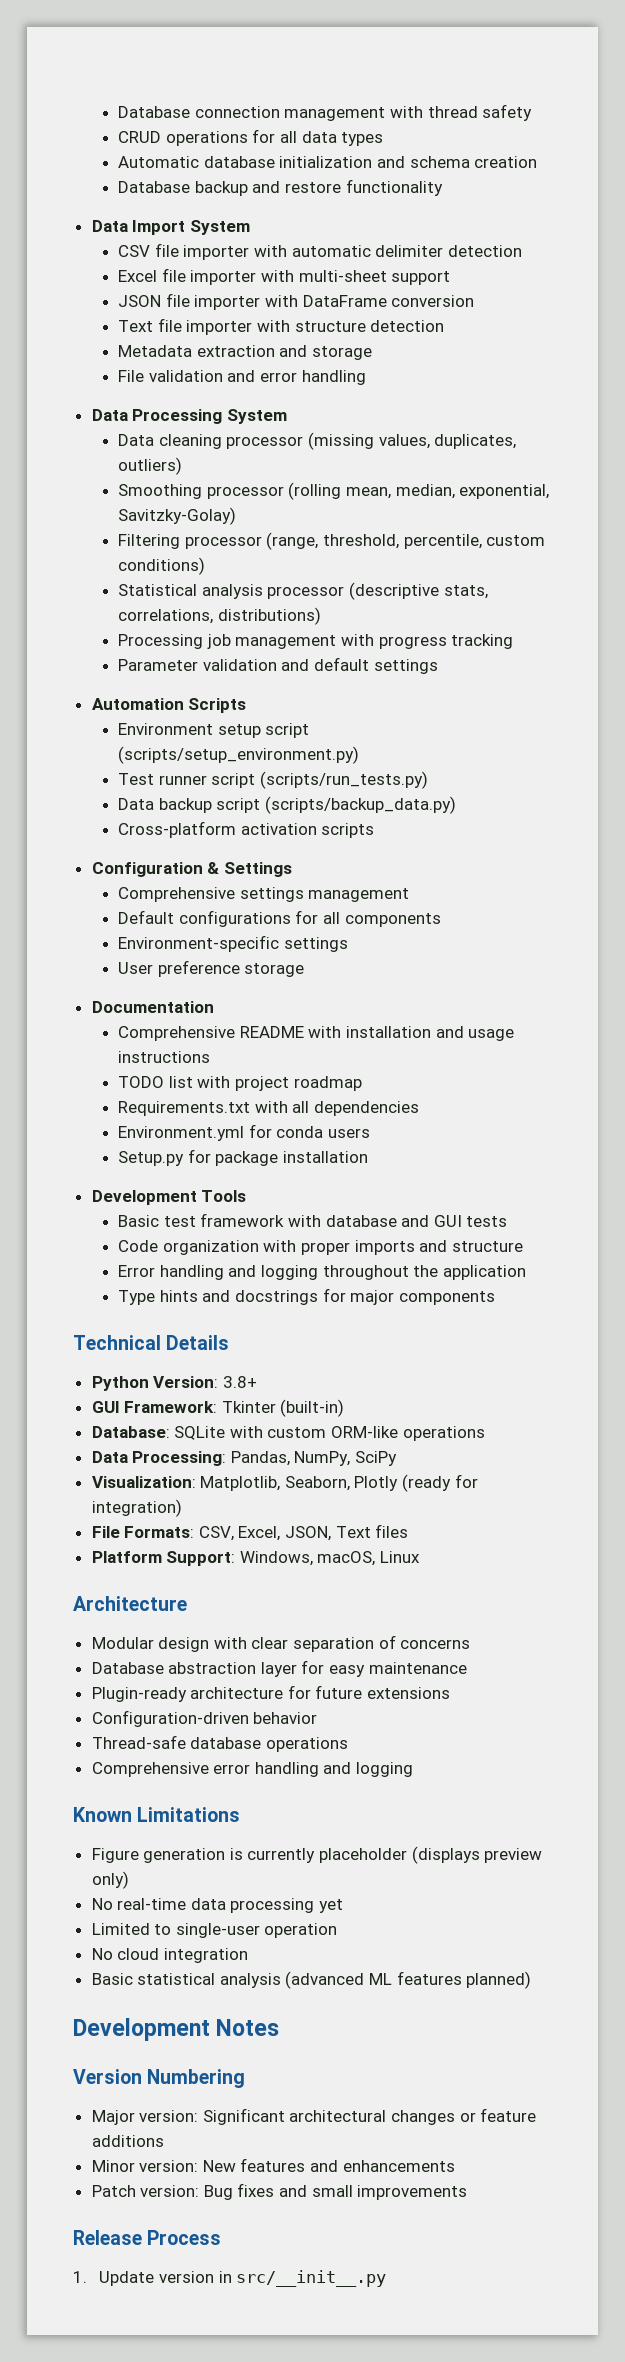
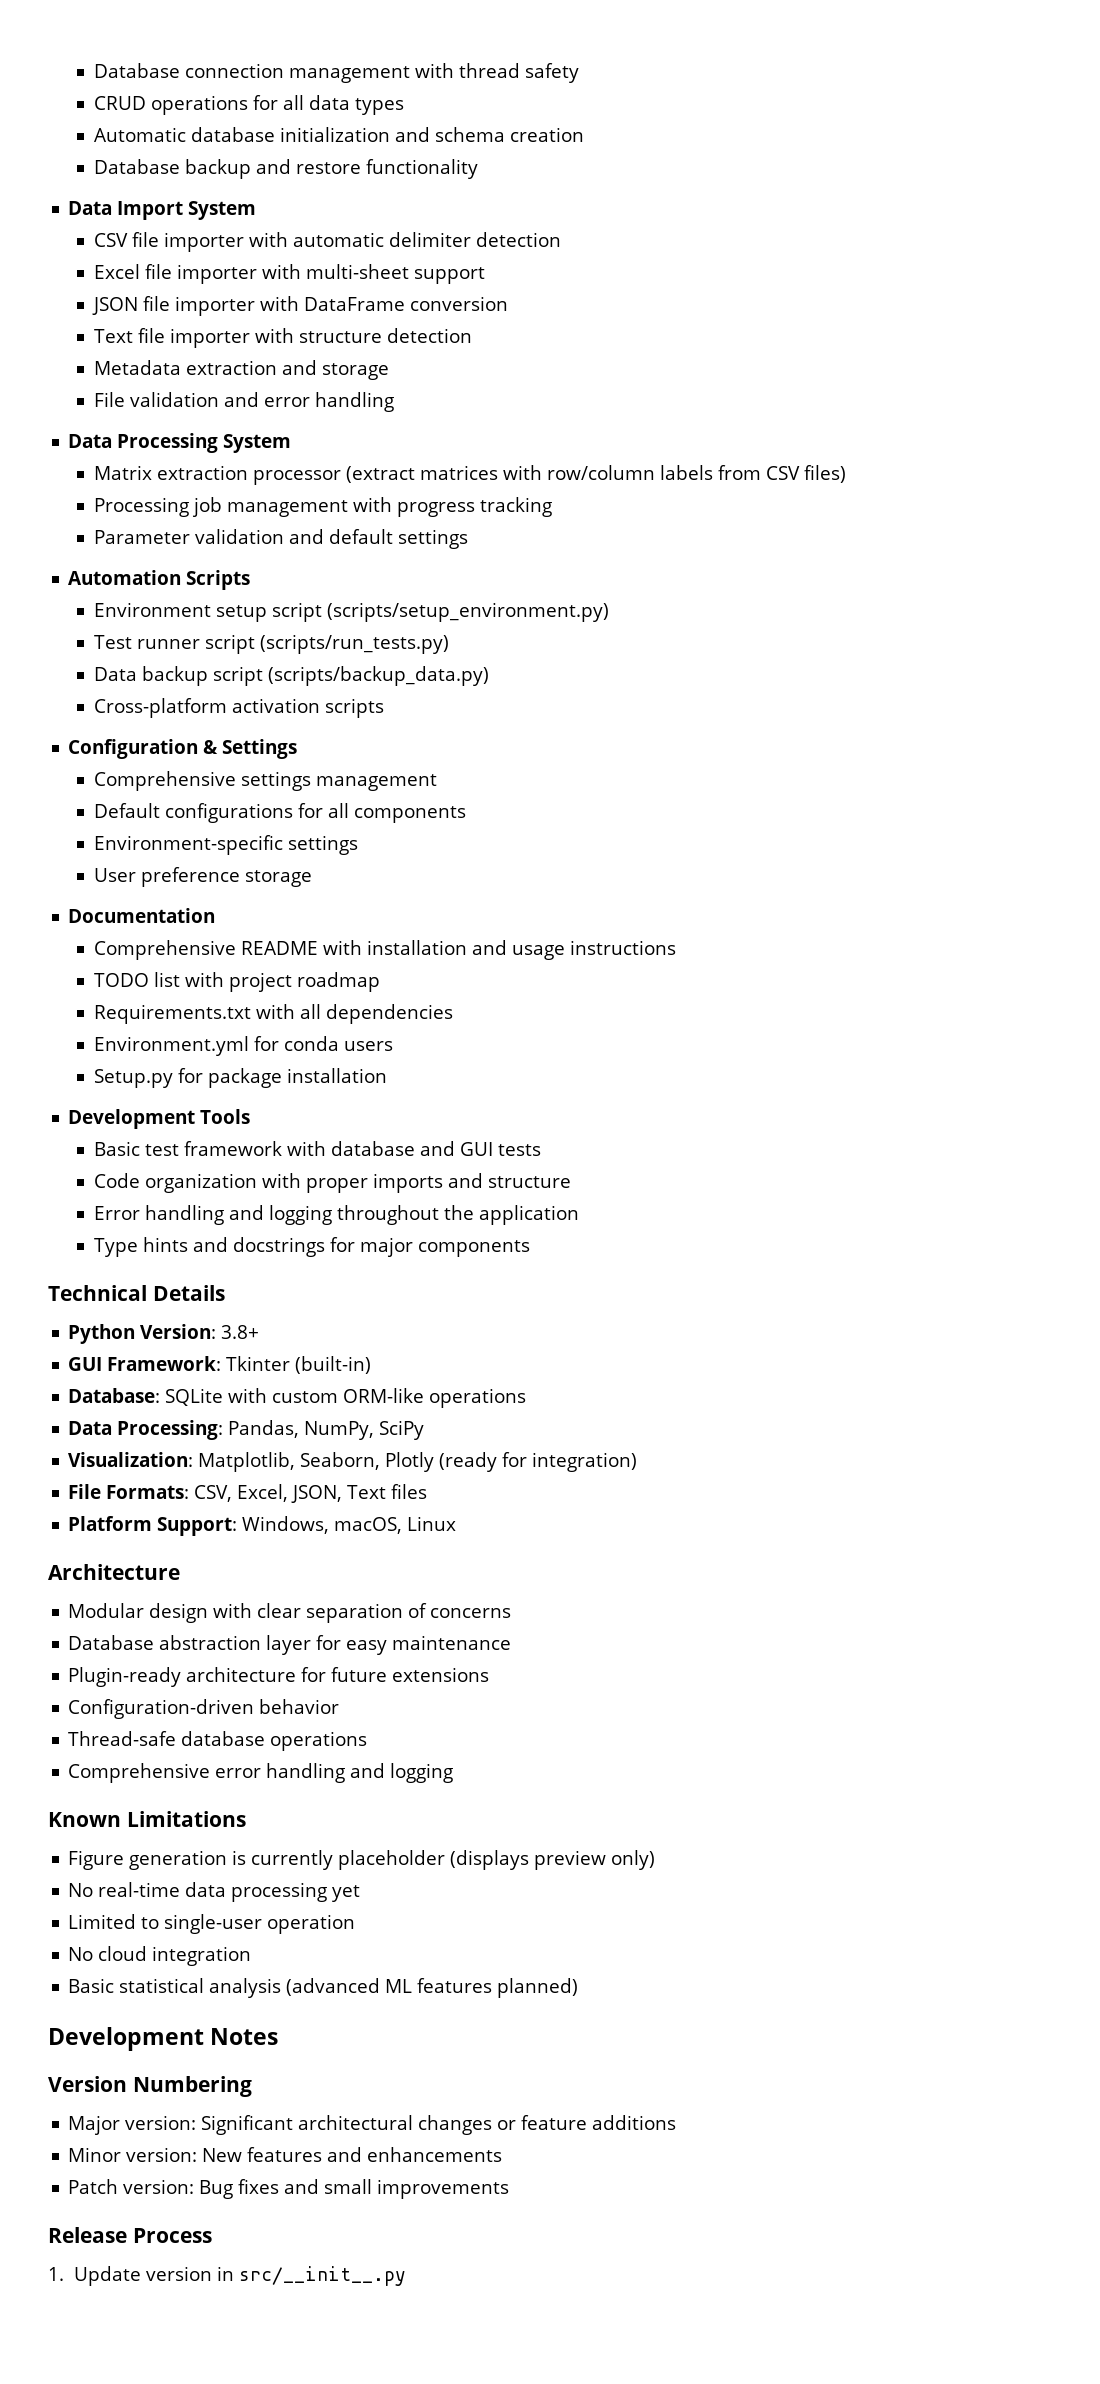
- Data cleaning processor (missing values, duplicates, outliers)
- Smoothing processor (rolling mean, median, exponential, Savitzky-Golay)
- Filtering processor (range, threshold, percentile, custom conditions)
- Statistical analysis processor (descriptive stats, correlations, distributions)
+ Matrix extraction processor (extract matrices with row/column labels from CSV files)

